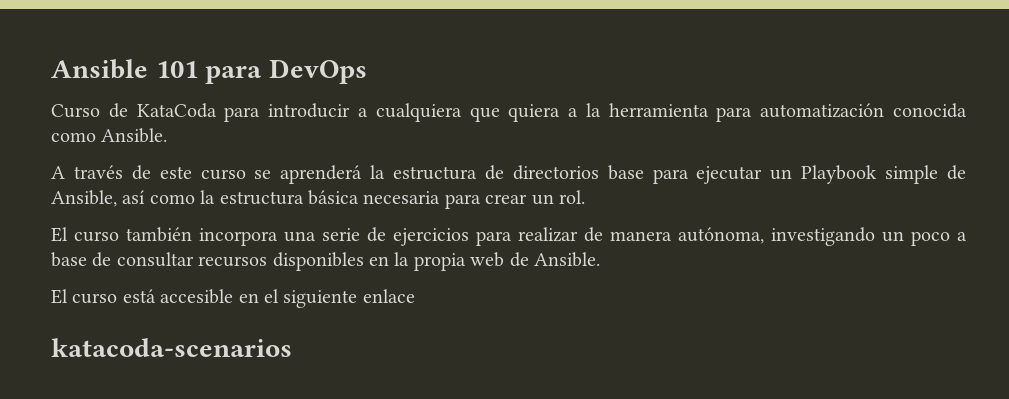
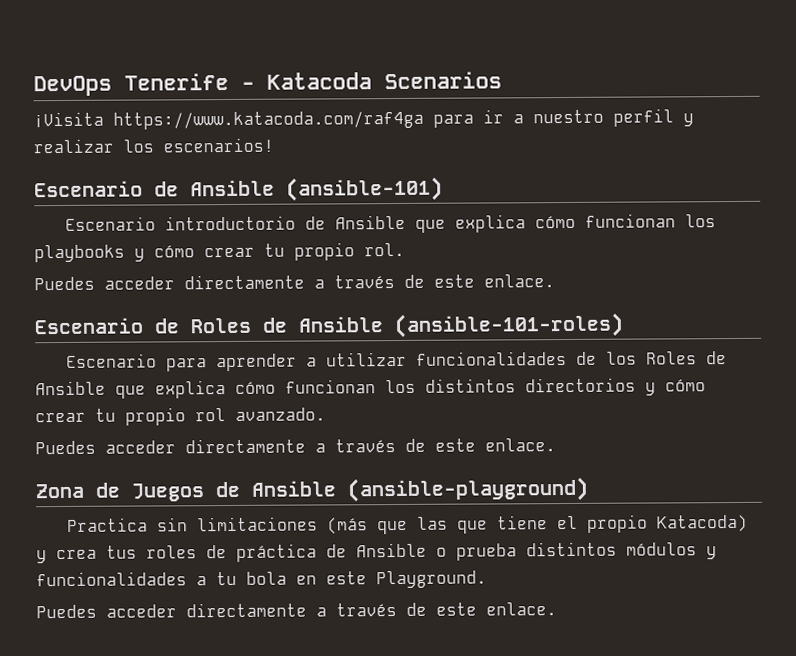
- Ansible 101 para DevOps
- Curso de KataCoda para introducir a cualquiera que quiera a la herramienta para automatización conocida como Ansible.
- A través de este curso se aprenderá la estructura de directorios base para ejecutar un Playbook simple de Ansible, así como la estructura básica necesaria para crear un rol.
- El curso también incorpora una serie de ejercicios para realizar de manera autónoma, investigando un poco a base de consultar recursos disponibles en la propia web de Ansible.
- El curso está accesible en el siguiente enlace
- katacoda-scenarios
+ DevOps Tenerife - Katacoda Scenarios
+ ¡Visita https://www.katacoda.com/raf4ga para ir a nuestro perfil y realizar los escenarios!
+ Escenario de Ansible (ansible-101)
+ Escenario introductorio de Ansible que explica cómo funcionan los playbooks y cómo crear tu propio rol.
+ Puedes acceder directamente a través de este enlace.
+ Escenario de Roles de Ansible (ansible-101-roles)
+ Escenario para aprender a utilizar funcionalidades de los Roles de Ansible que explica cómo funcionan los distintos directorios y cómo crear tu propio rol avanzado.
+ Puedes acceder directamente a través de este enlace.
+ Zona de Juegos de Ansible (ansible-playground)
+ Practica sin limitaciones (más que las que tiene el propio Katacoda) y crea tus roles de práctica de Ansible o prueba distintos módulos y funcionalidades a tu bola en este Playground.
+ Puedes acceder directamente a través de este enlace.

